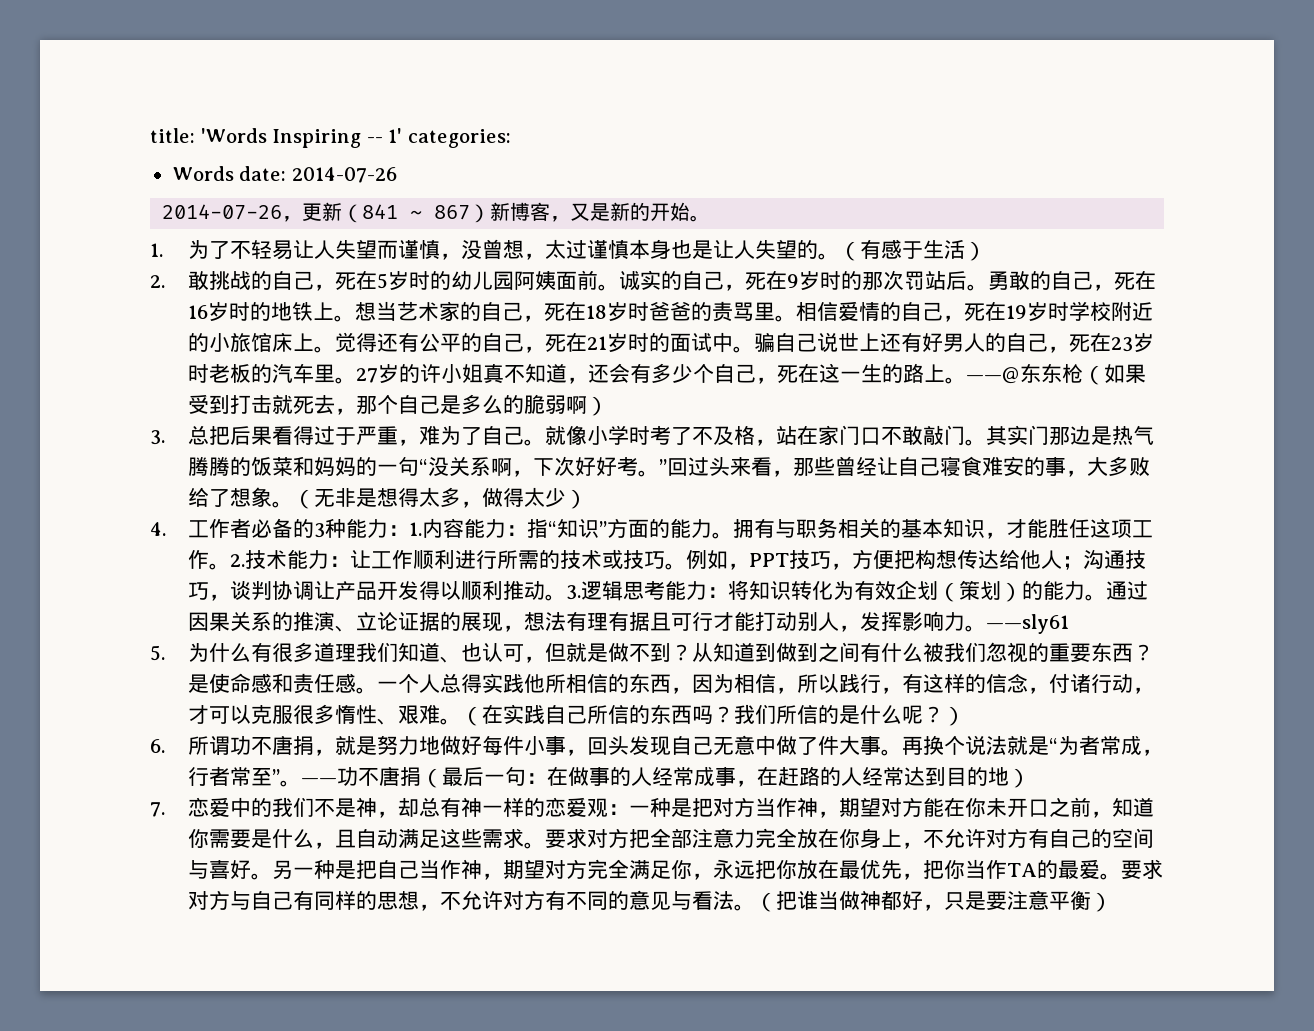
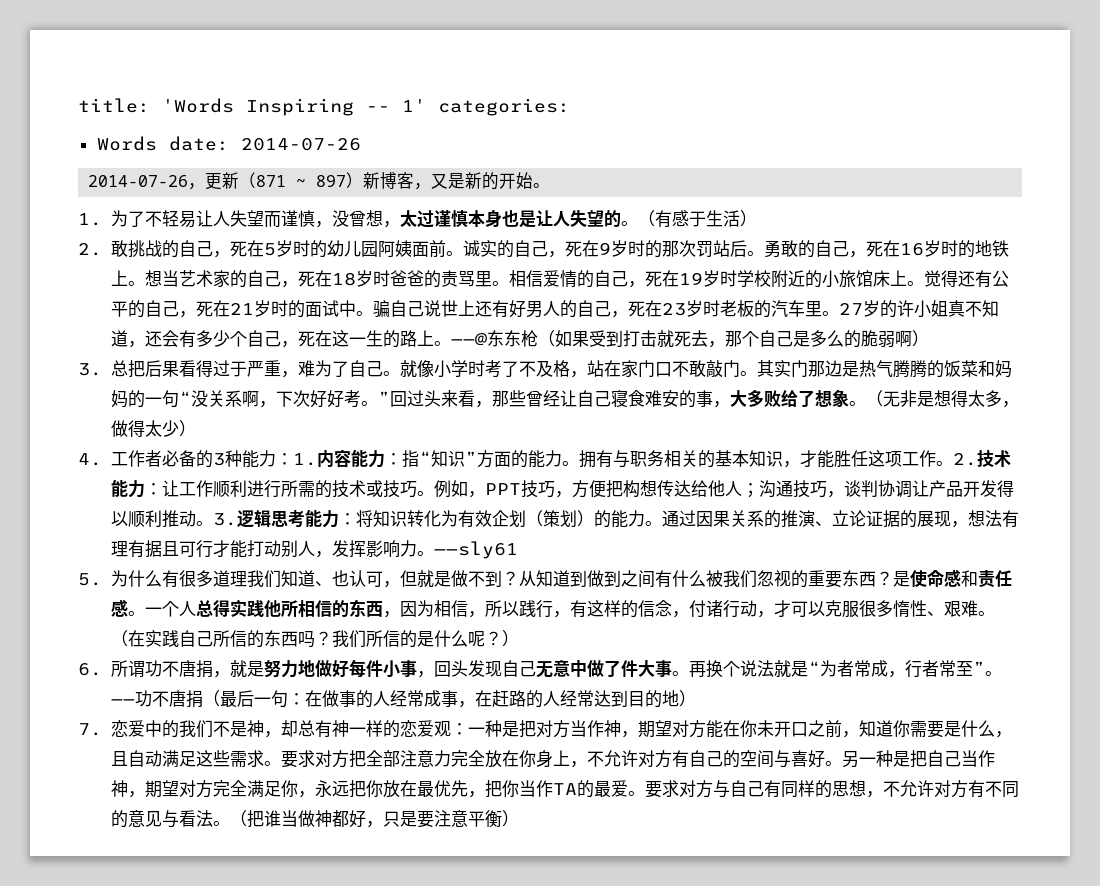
- 2014-07-26，更新（841 ~ 867）新博客，又是新的开始。
+ 2014-07-26，更新（871 ~ 897）新博客，又是新的开始。

